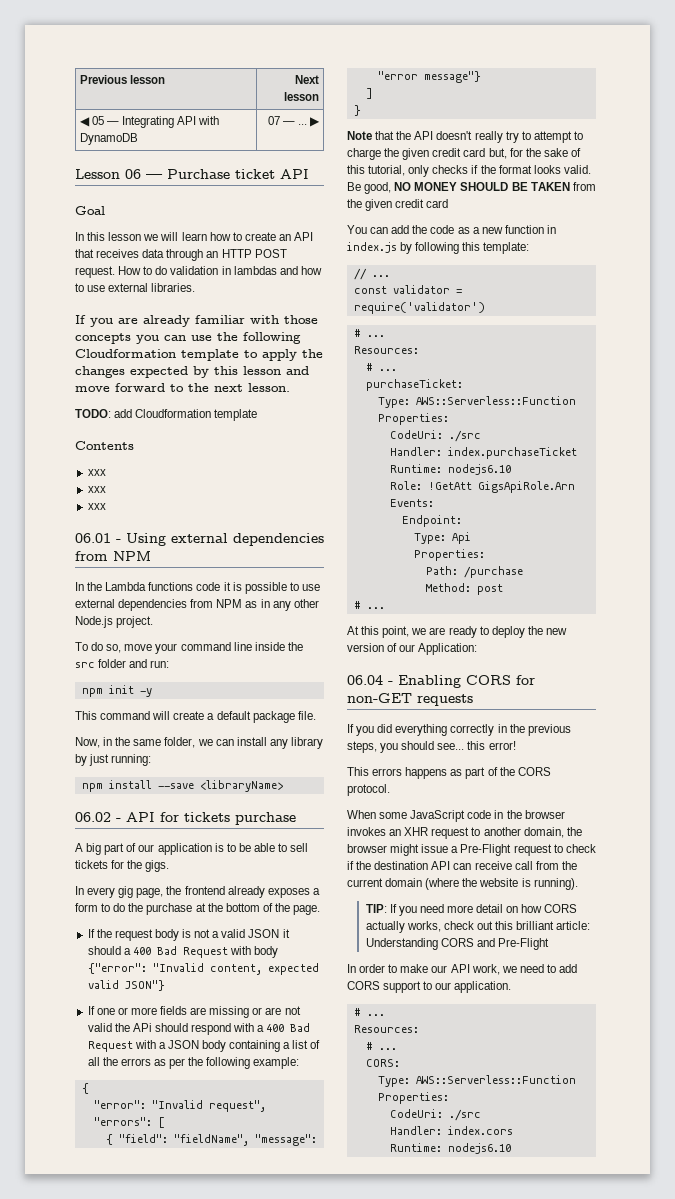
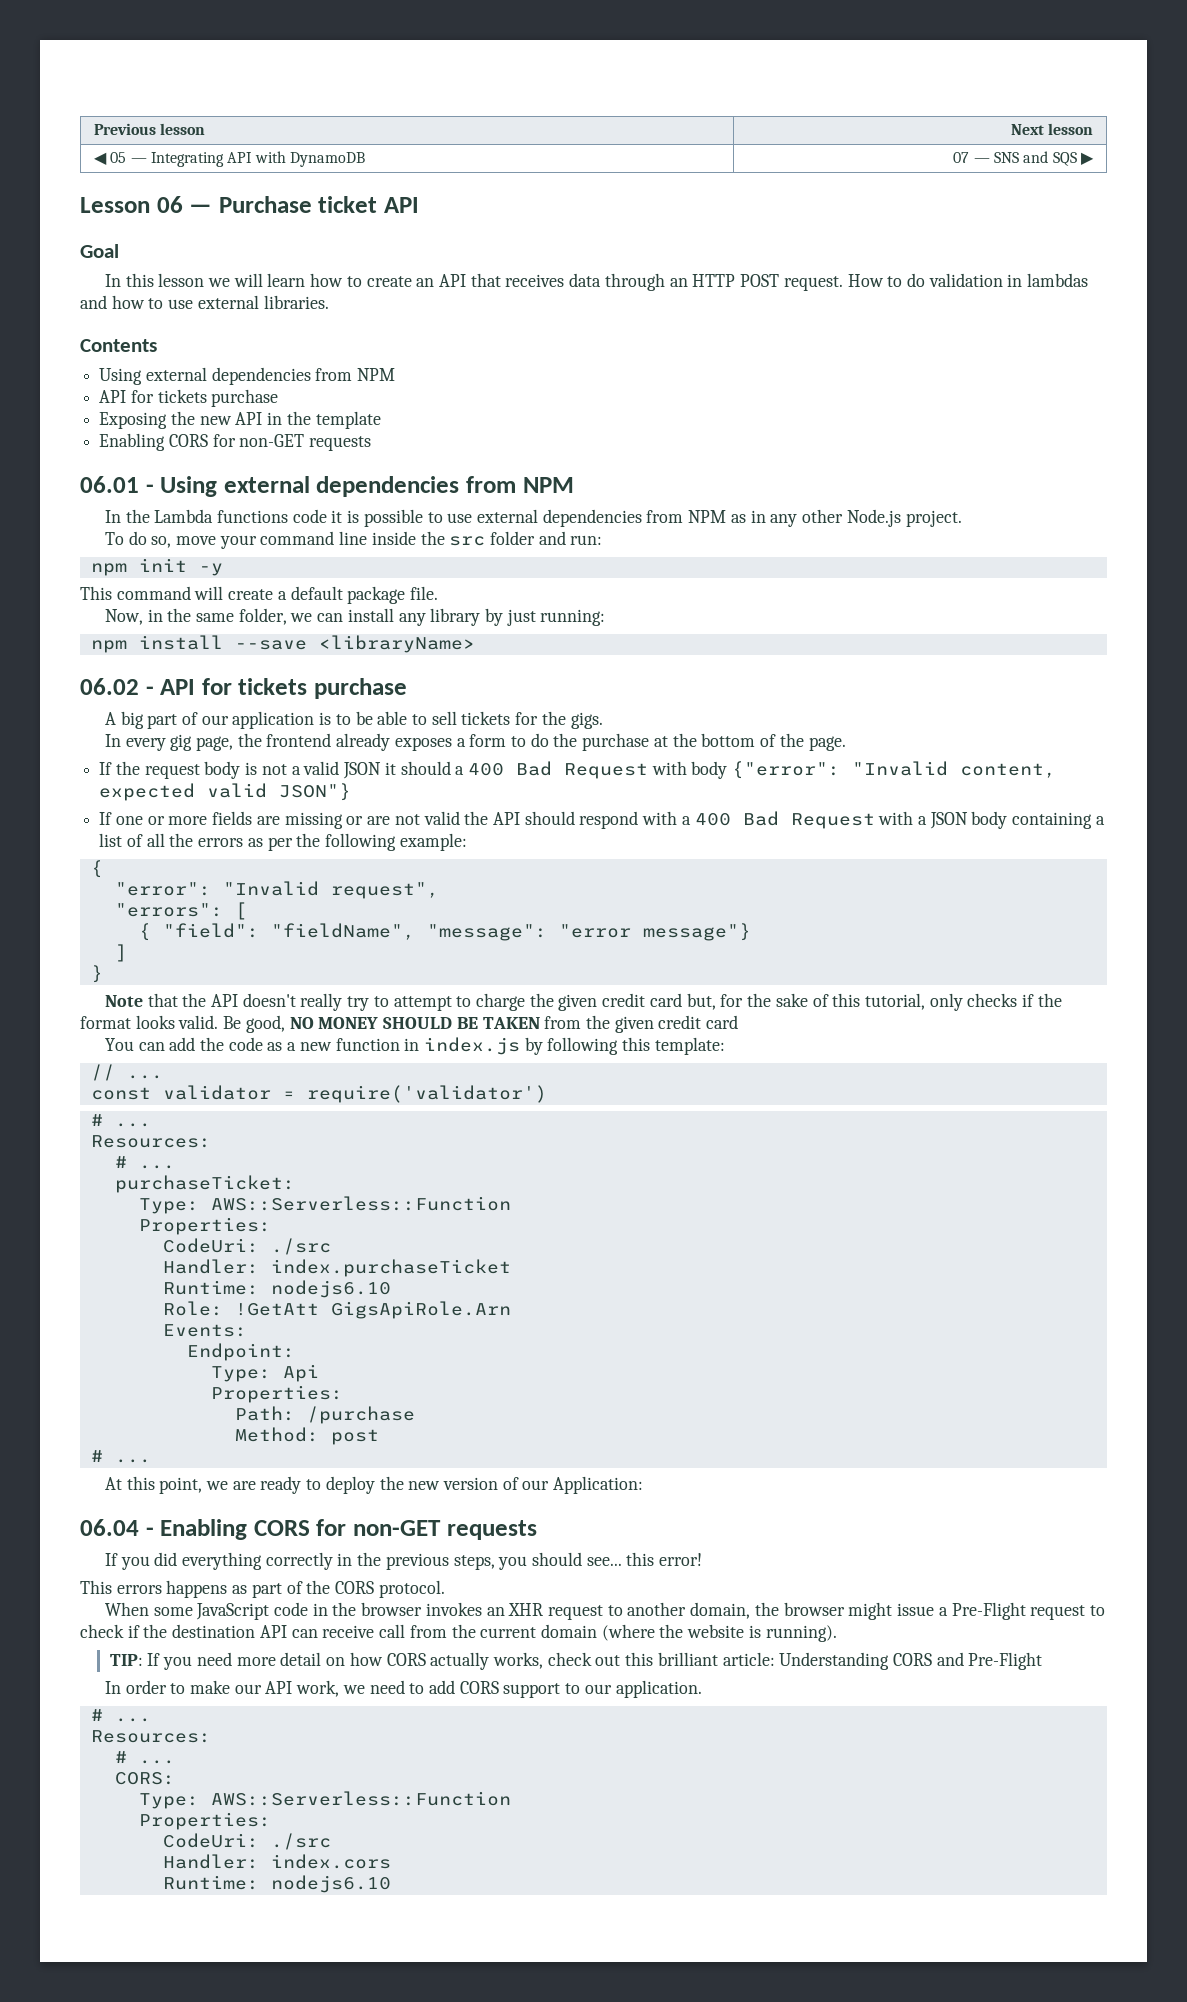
- ◀ 05 — Integrating API with DynamoDB | 07 — ... ▶
+ ◀ 05 — Integrating API with DynamoDB | 07 — SNS and SQS ▶
- If you are already familiar with those concepts you can use the following Cloudformation template to apply the changes expected by this lesson and move forward to the next lesson.
- TODO: add Cloudformation template
  Contents
- xxx
- xxx
- xxx
+ Using external dependencies from NPM
+ API for tickets purchase
+ Exposing the new API in the template
+ Enabling CORS for non-GET requests
- If one or more fields are missing or are not valid the APi should respond with a 400 Bad Request with a JSON body containing a list of all the errors as per the following example:
+ If one or more fields are missing or are not valid the API should respond with a 400 Bad Request with a JSON body containing a list of all the errors as per the following example:

